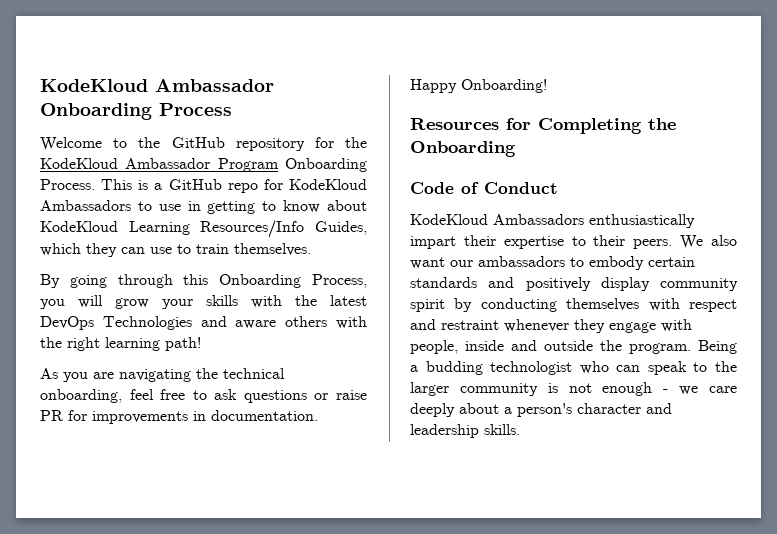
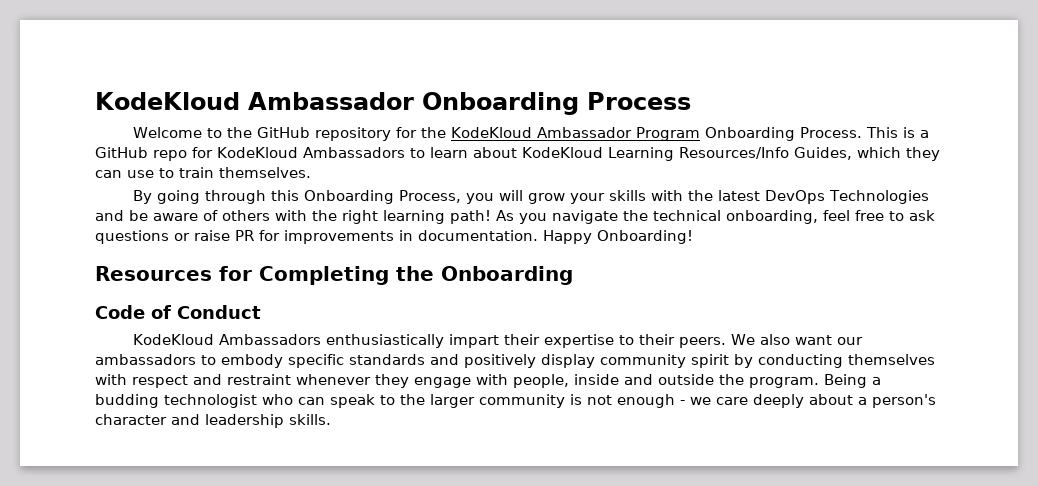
- This is a GitHub repo for KodeKloud Ambassadors to use in getting to know about KodeKloud Learning Resources/Info Guides, which they can use to train themselves.
+ This is a GitHub repo for KodeKloud Ambassadors to learn about KodeKloud Learning Resources/Info Guides, which they can use to train themselves.
- By going through this Onboarding Process, you will grow your skills with the latest DevOps Technologies and aware others with the right learning path!
- As you are navigating the technical onboarding, feel free to ask questions or raise PR for improvements in documentation.
+ By going through this Onboarding Process, you will grow your skills with the latest DevOps Technologies and be aware of others with the right learning path! As you navigate the technical onboarding, feel free to ask questions or raise PR for improvements in documentation.
- We also want our ambassadors to embody certain standards and positively display community spirit by conducting themselves with respect and restraint whenever they engage with people, inside and outside the program.
+ We also want our ambassadors to embody specific standards and positively display community spirit by conducting themselves with respect and restraint whenever they engage with people, inside and outside the program.

